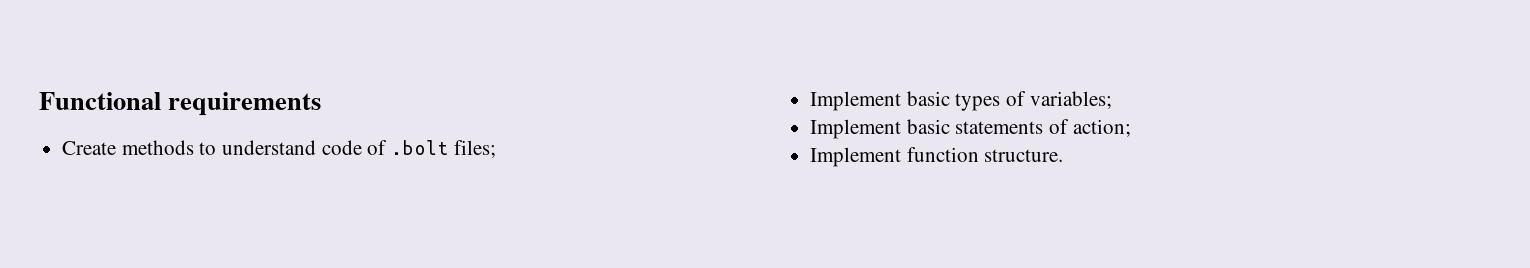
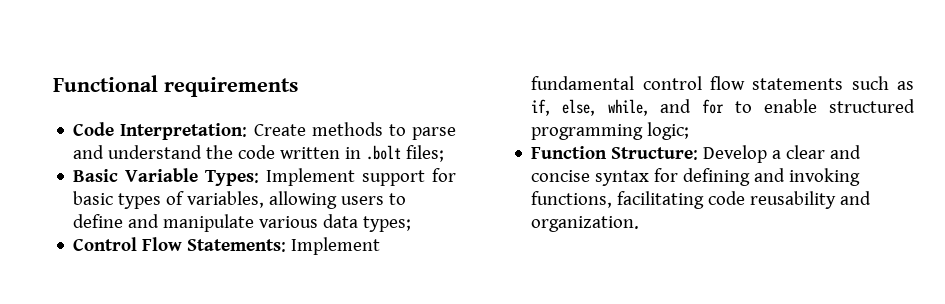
- Create methods to understand code of .bolt files;
- Implement basic types of variables;
- Implement basic statements of action;
- Implement function structure.
+ Code Interpretation: Create methods to parse and understand the code written in .bolt files;
+ Basic Variable Types: Implement support for basic types of variables, allowing users to define and manipulate various data types;
+ Control Flow Statements: Implement fundamental control flow statements such as if, else, while, and for to enable structured programming logic;
+ Function Structure: Develop a clear and concise syntax for defining and invoking functions, facilitating code reusability and organization.

